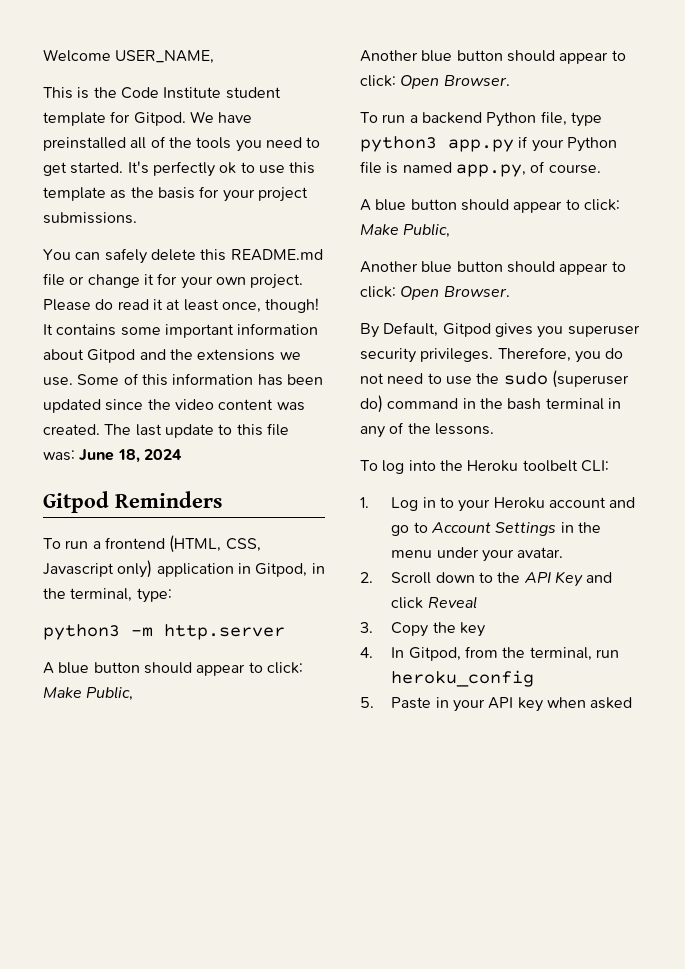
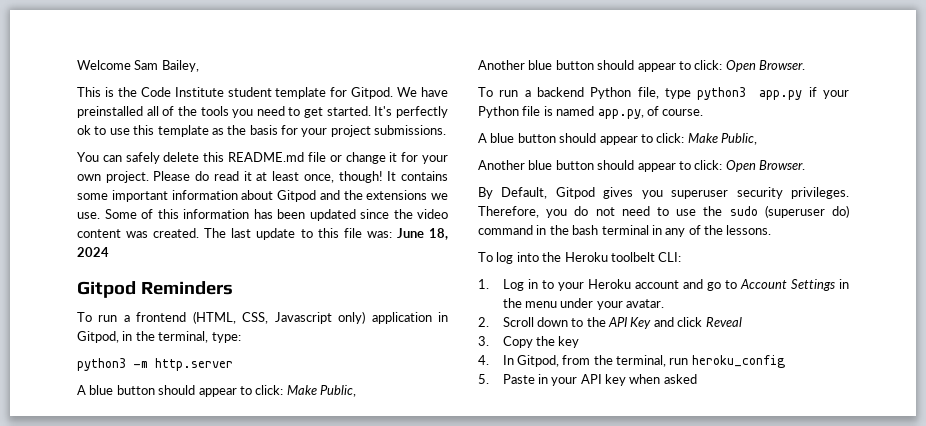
- Welcome USER_NAME,
+ Welcome Sam Bailey,

